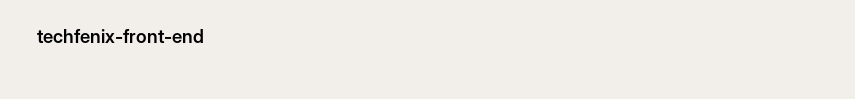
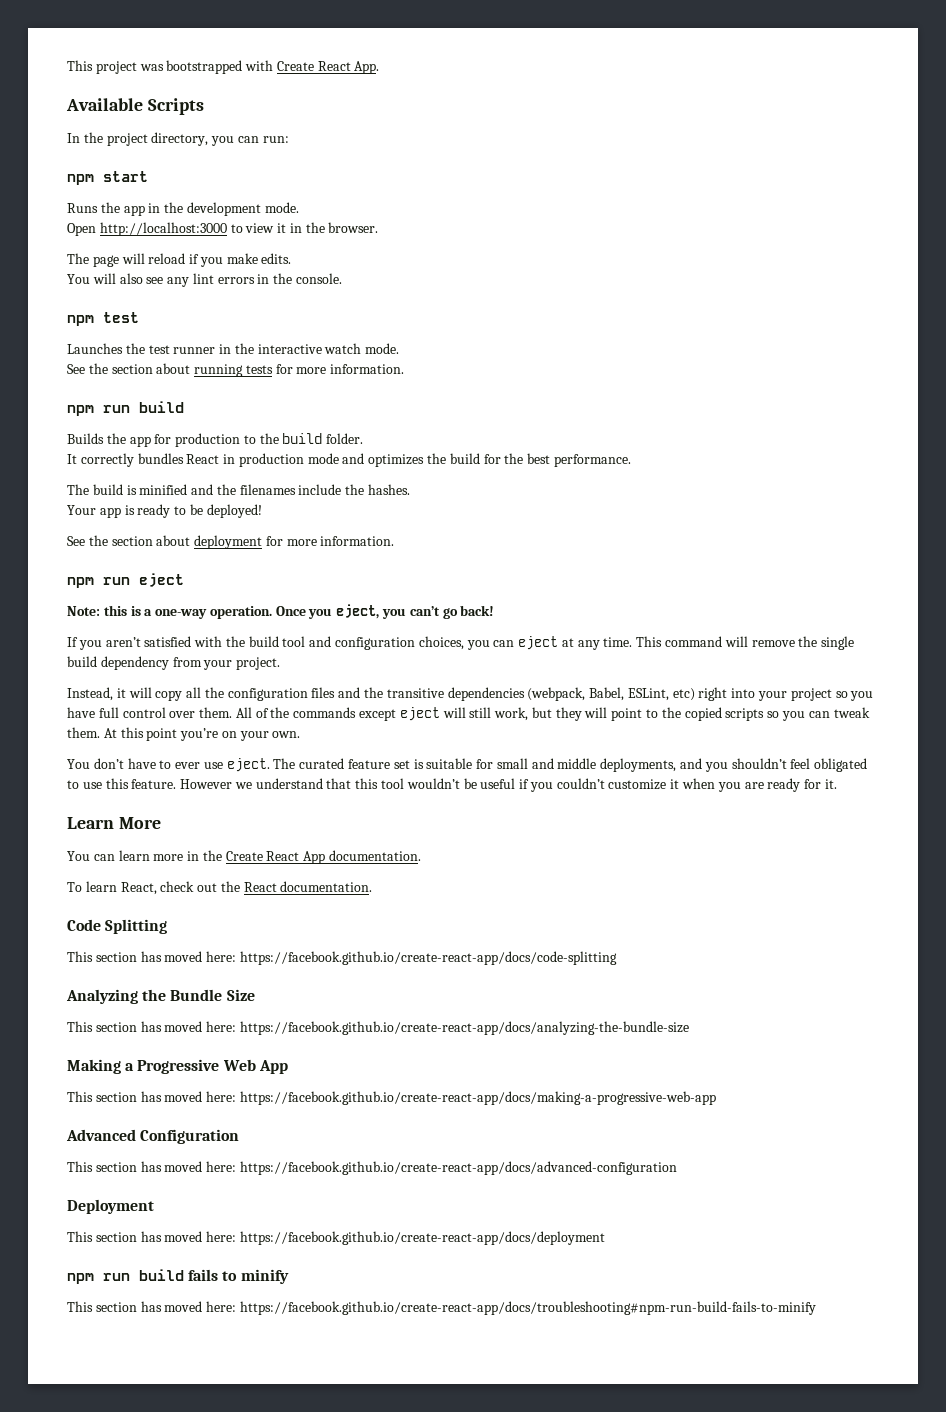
- techfenix-front-end
+ This project was bootstrapped with Create React App.
+ Available Scripts
+ In the project directory, you can run:
+ npm start
+ Runs the app in the development mode.
+ Open http://localhost:3000 to view it in the browser.
+ The page will reload if you make edits.
+ You will also see any lint errors in the console.
+ npm test
+ Launches the test runner in the interactive watch mode.
+ See the section about running tests for more information.
+ npm run build
+ Builds the app for production to the build folder.
+ It correctly bundles React in production mode and optimizes the build for the best performance.
+ The build is minified and the filenames include the hashes.
+ Your app is ready to be deployed!
+ See the section about deployment for more information.
+ npm run eject
+ Note: this is a one-way operation. Once you eject, you can’t go back!
+ If you aren’t satisfied with the build tool and configuration choices, you can eject at any time. This command will remove the single build dependency from your project.
+ Instead, it will copy all the configuration files and the transitive dependencies (webpack, Babel, ESLint, etc) right into your project so you have full control over them. All of the commands except eject will still work, but they will point to the copied scripts so you can tweak them. At this point you’re on your own.
+ You don’t have to ever use eject. The curated feature set is suitable for small and middle deployments, and you shouldn’t feel obligated to use this feature. However we understand that this tool wouldn’t be useful if you couldn’t customize it when you are ready for it.
+ Learn More
+ You can learn more in the Create React App documentation.
+ To learn React, check out the React documentation.
+ Code Splitting
+ This section has moved here: https://facebook.github.io/create-react-app/docs/code-splitting
+ Analyzing the Bundle Size
+ This section has moved here: https://facebook.github.io/create-react-app/docs/analyzing-the-bundle-size
+ Making a Progressive Web App
+ This section has moved here: https://facebook.github.io/create-react-app/docs/making-a-progressive-web-app
+ Advanced Configuration
+ This section has moved here: https://facebook.github.io/create-react-app/docs/advanced-configuration
+ Deployment
+ This section has moved here: https://facebook.github.io/create-react-app/docs/deployment
+ npm run build fails to minify
+ This section has moved here: https://facebook.github.io/create-react-app/docs/troubleshooting#npm-run-build-fails-to-minify

